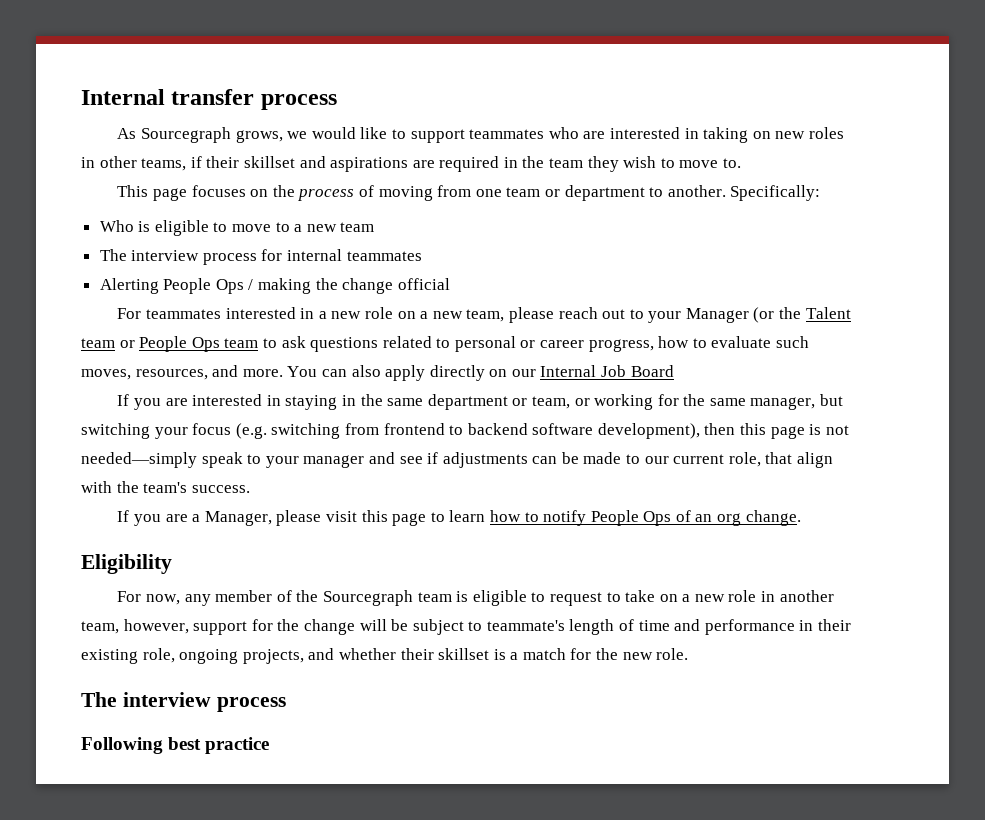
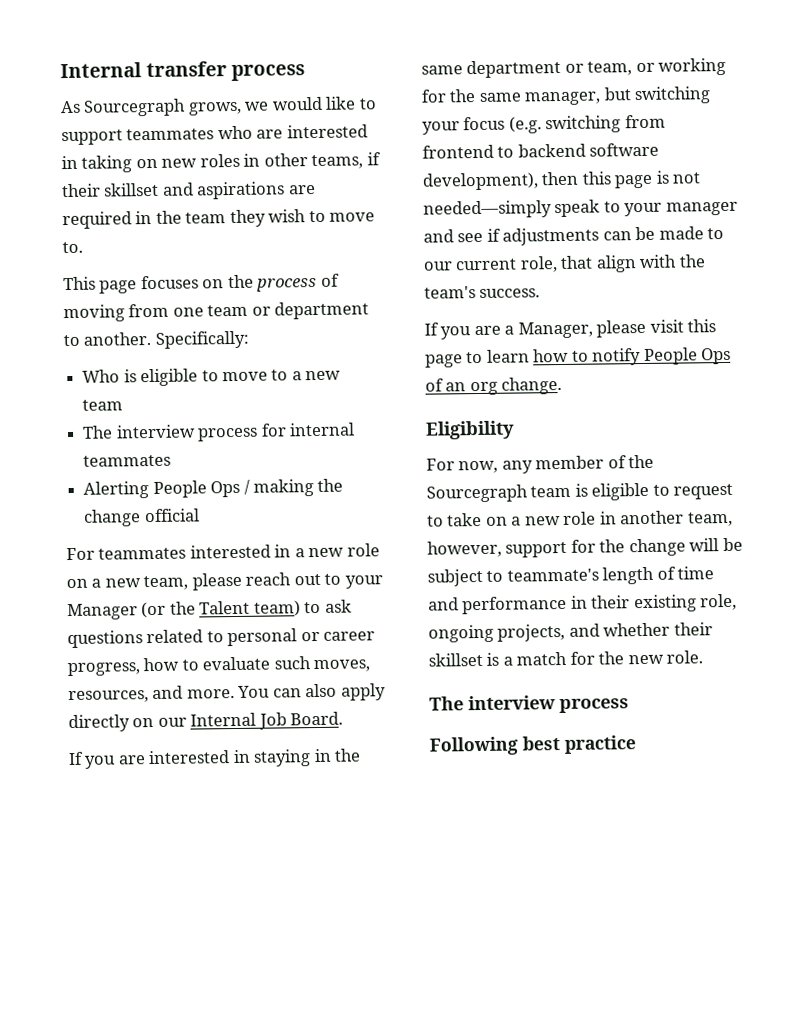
- For teammates interested in a new role on a new team, please reach out to your Manager (or the Talent team or People Ops team to ask questions related to personal or career progress, how to evaluate such moves, resources, and more.
+ For teammates interested in a new role on a new team, please reach out to your Manager (or the Talent team) to ask questions related to personal or career progress, how to evaluate such moves, resources, and more.
- You can also apply directly on our Internal Job Board
+ You can also apply directly on our Internal Job Board.

